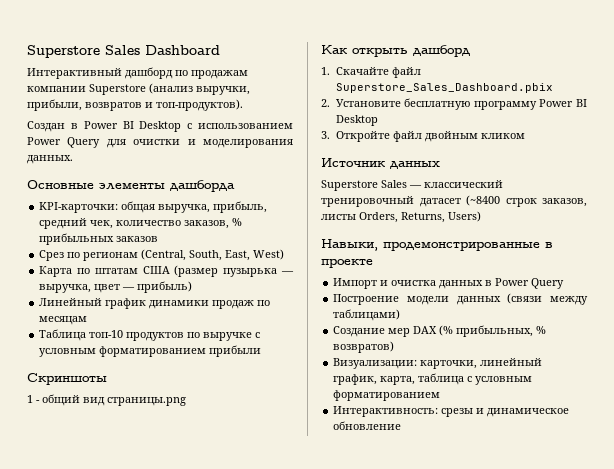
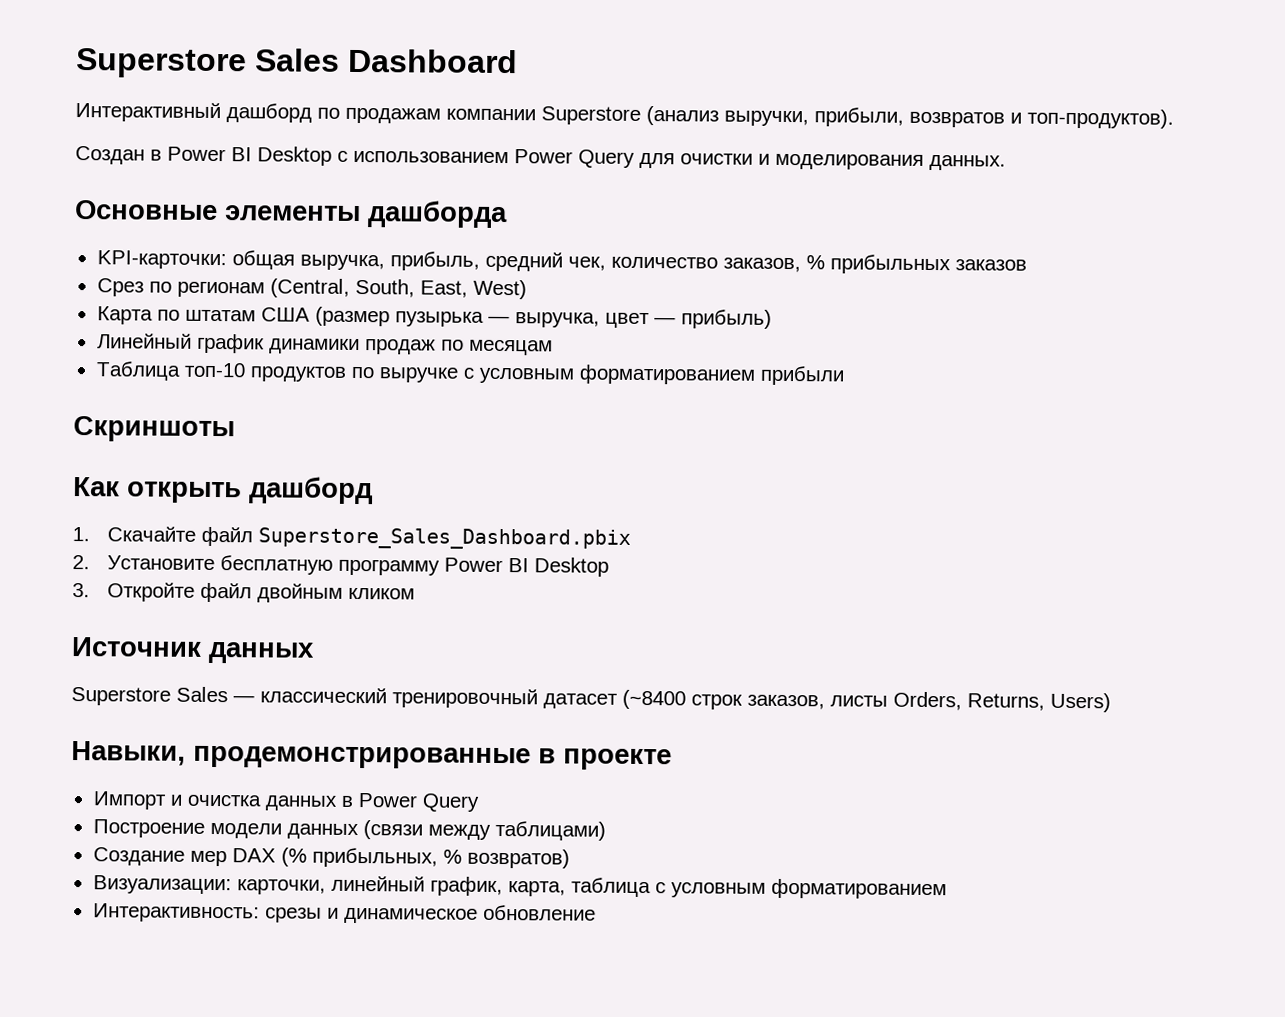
- 1 - общий вид страницы.png

